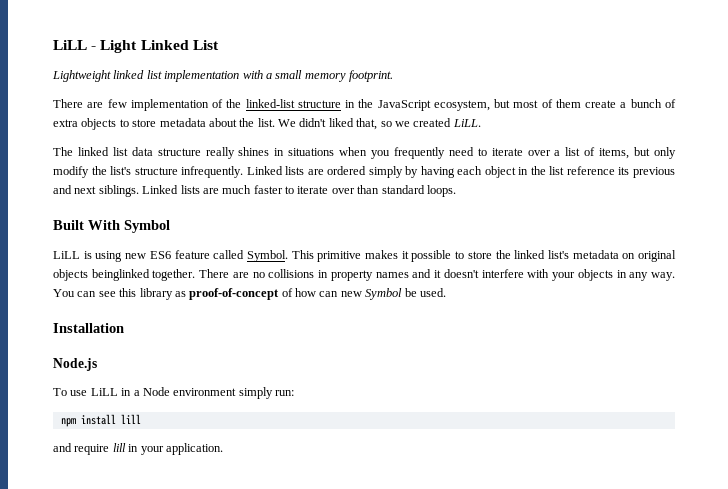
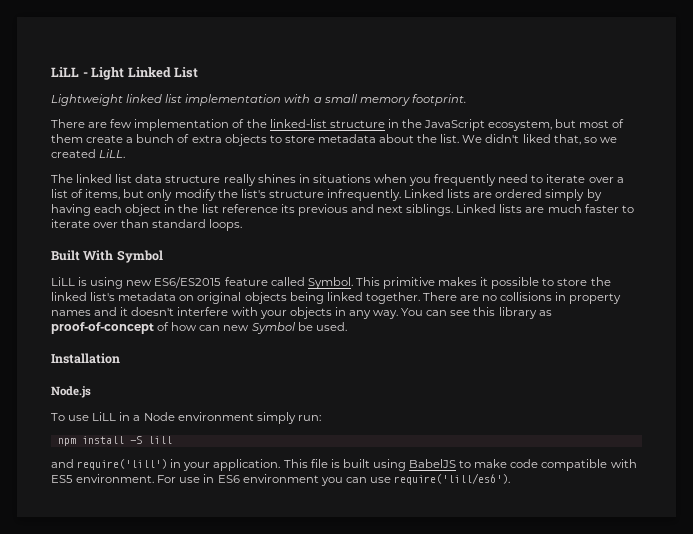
- LiLL is using new ES6 feature called Symbol.
+ LiLL is using new ES6/ES2015 feature called Symbol.
- This primitive makes it possible to store the linked list's metadata on original objects beinglinked together.
+ This primitive makes it possible to store the linked list's metadata on original objects being linked together.
- npm install lill
+ npm install -S lill
- and require lill in your application.
+ and require('lill') in your application.
+ This file is built using BabelJS to make code compatible with ES5 environment. For use in ES6 environment you can use require('lill/es6').

